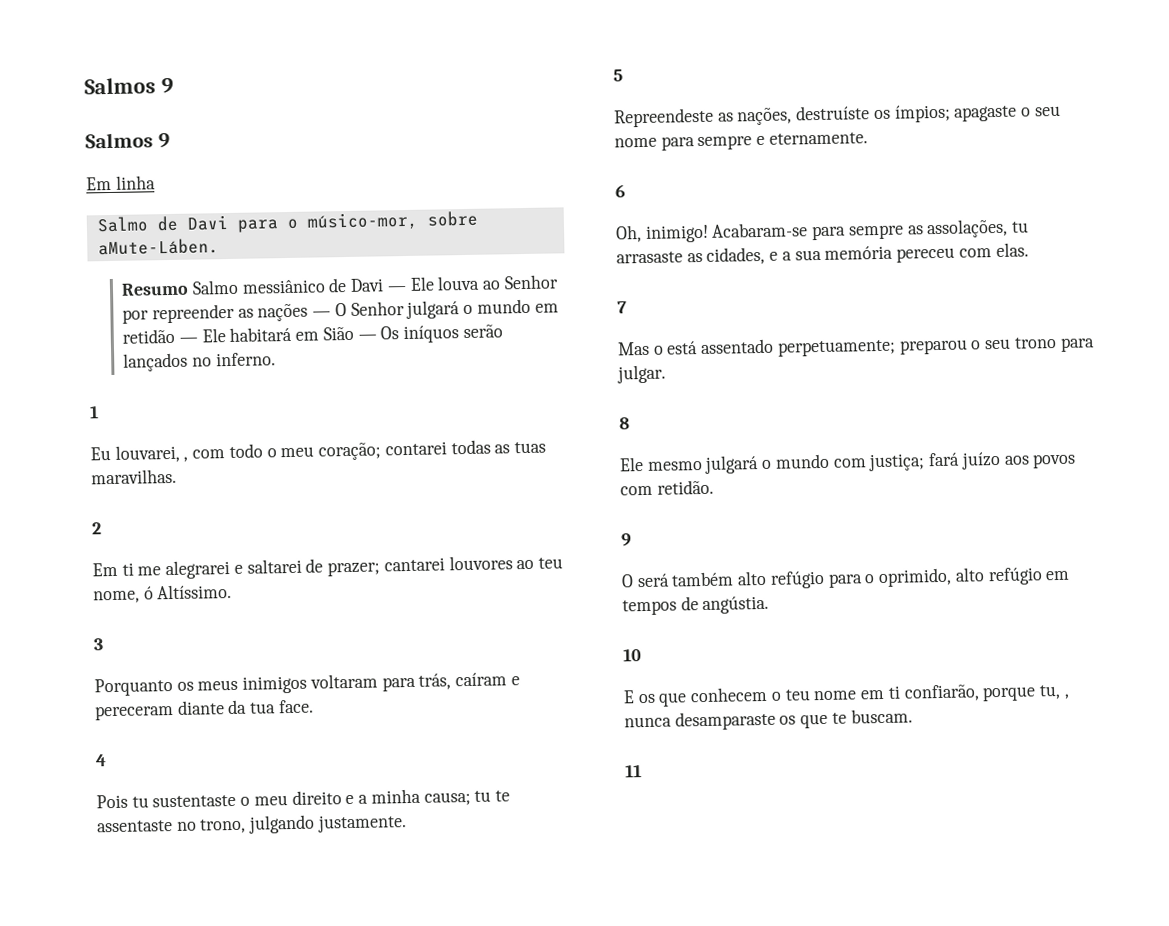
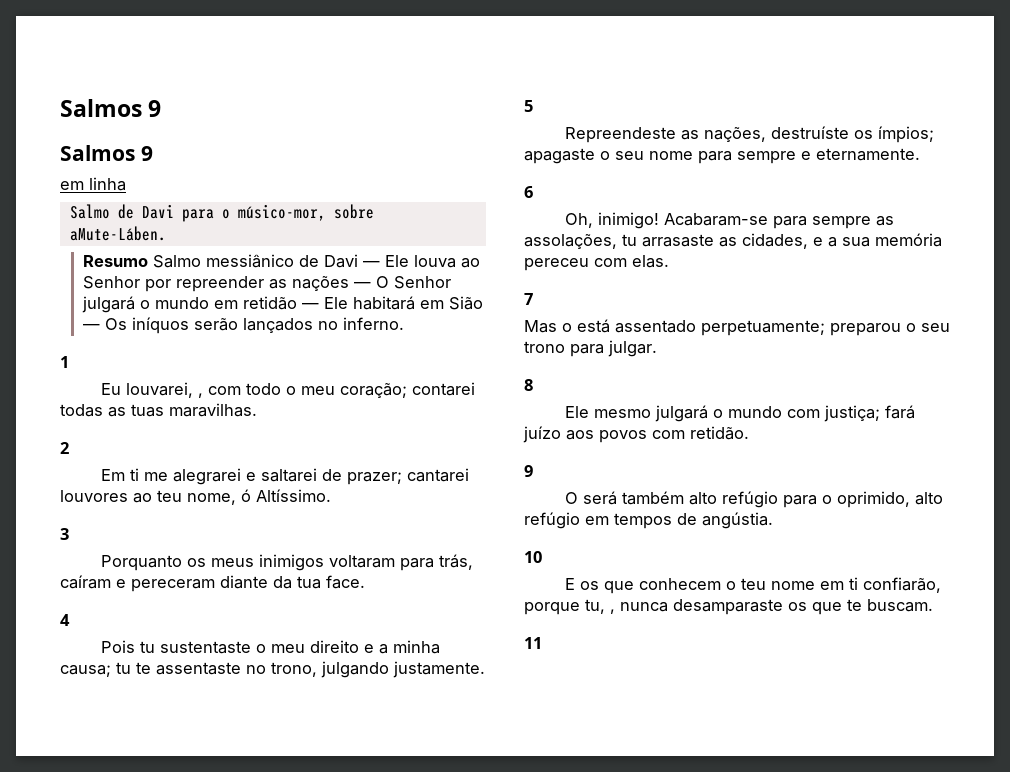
- Em linha
+ em linha

